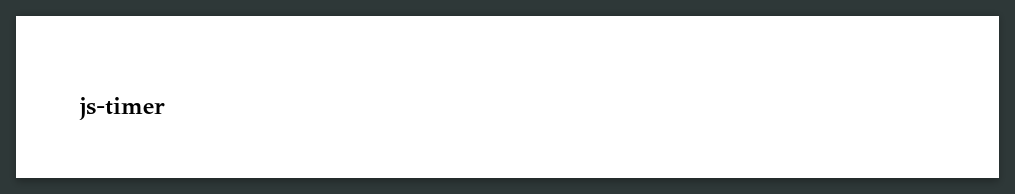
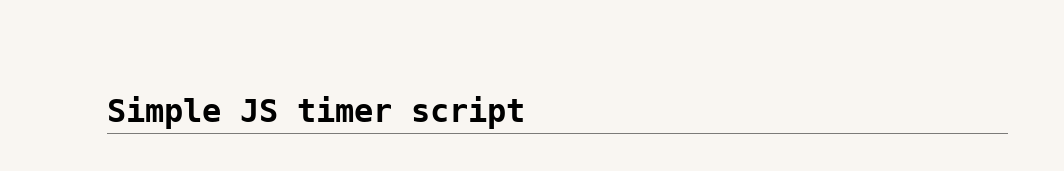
- js-timer
+ Simple JS timer script

